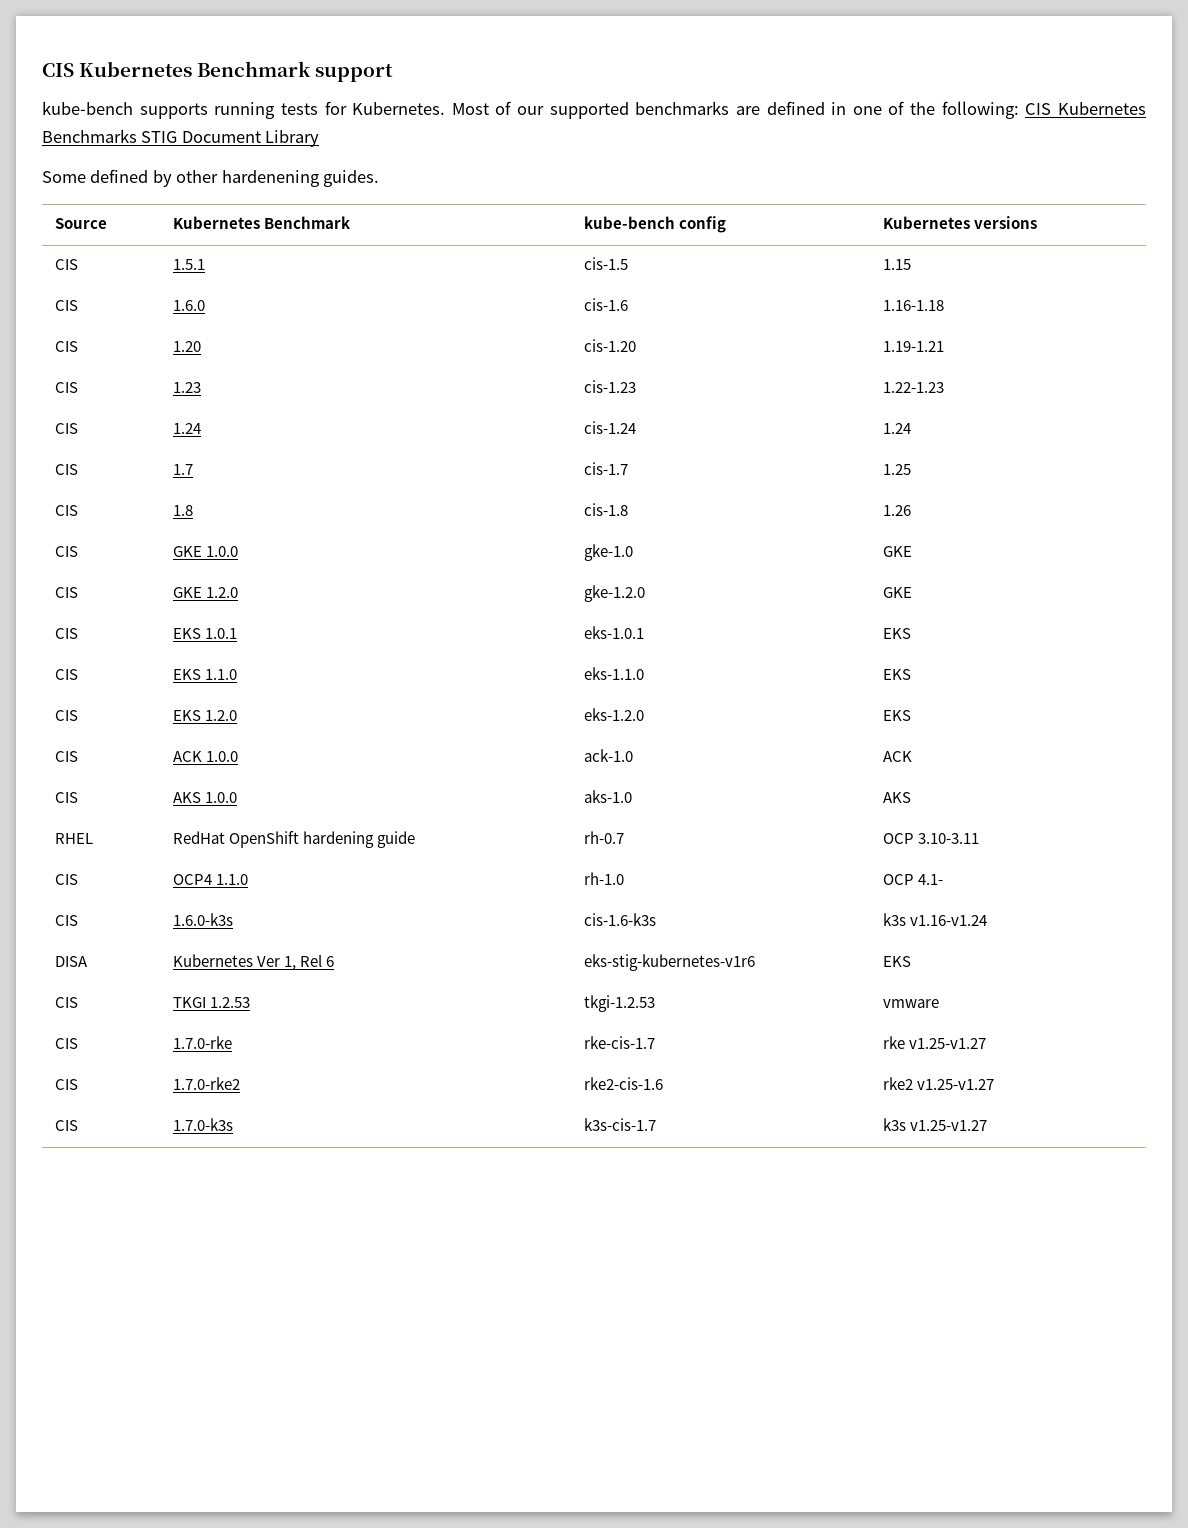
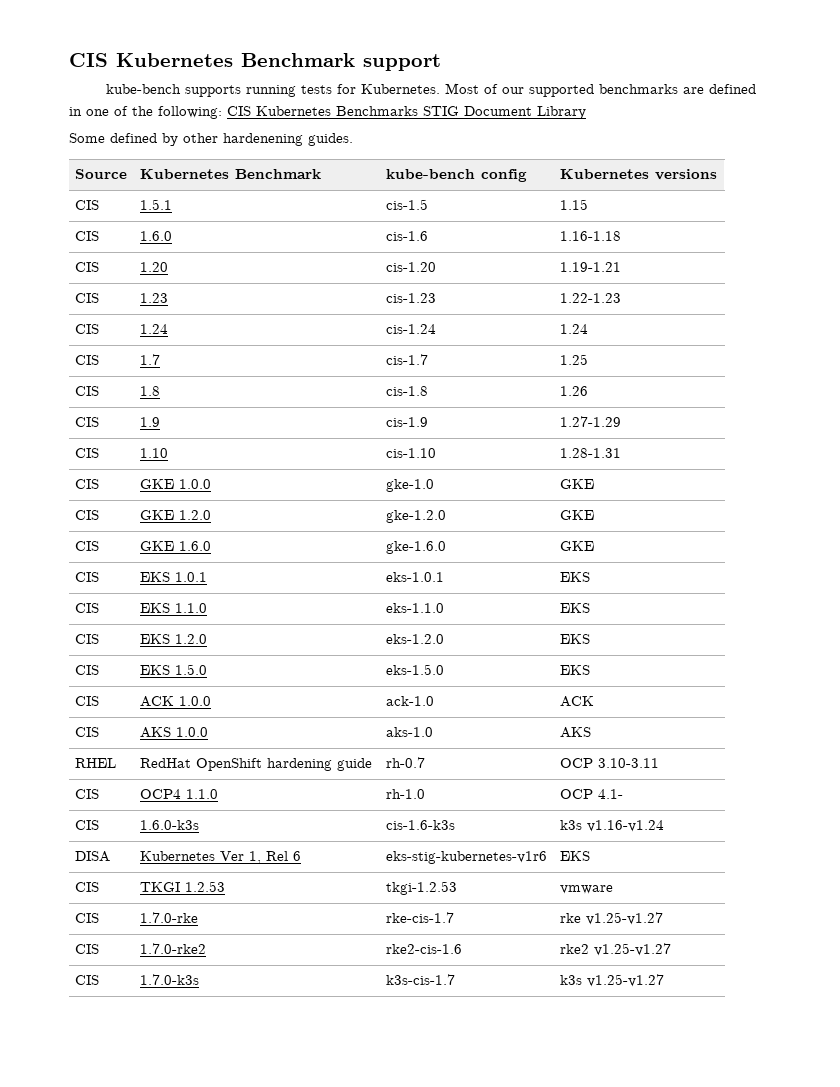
+ CIS | 1.9 | cis-1.9 | 1.27-1.29
+ CIS | 1.10 | cis-1.10 | 1.28-1.31
+ CIS | GKE 1.6.0 | gke-1.6.0 | GKE
+ CIS | EKS 1.5.0 | eks-1.5.0 | EKS

